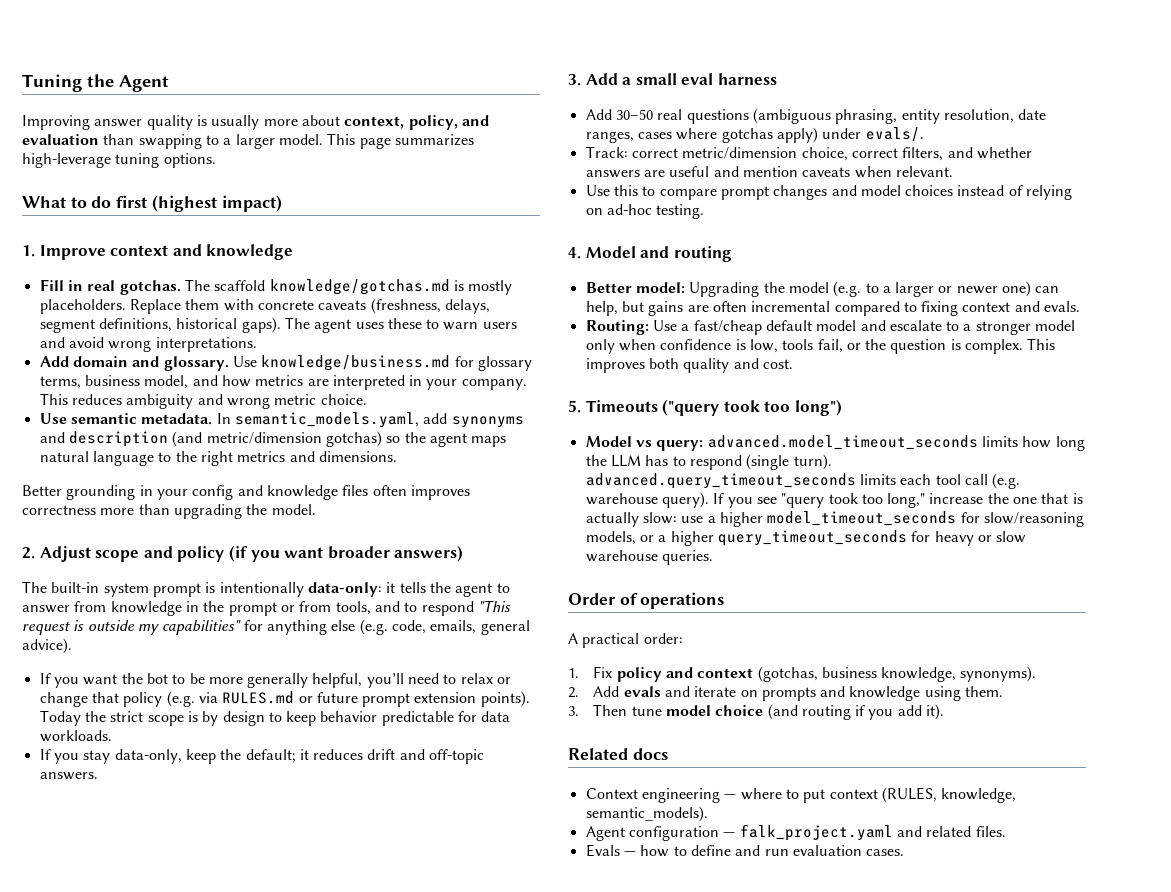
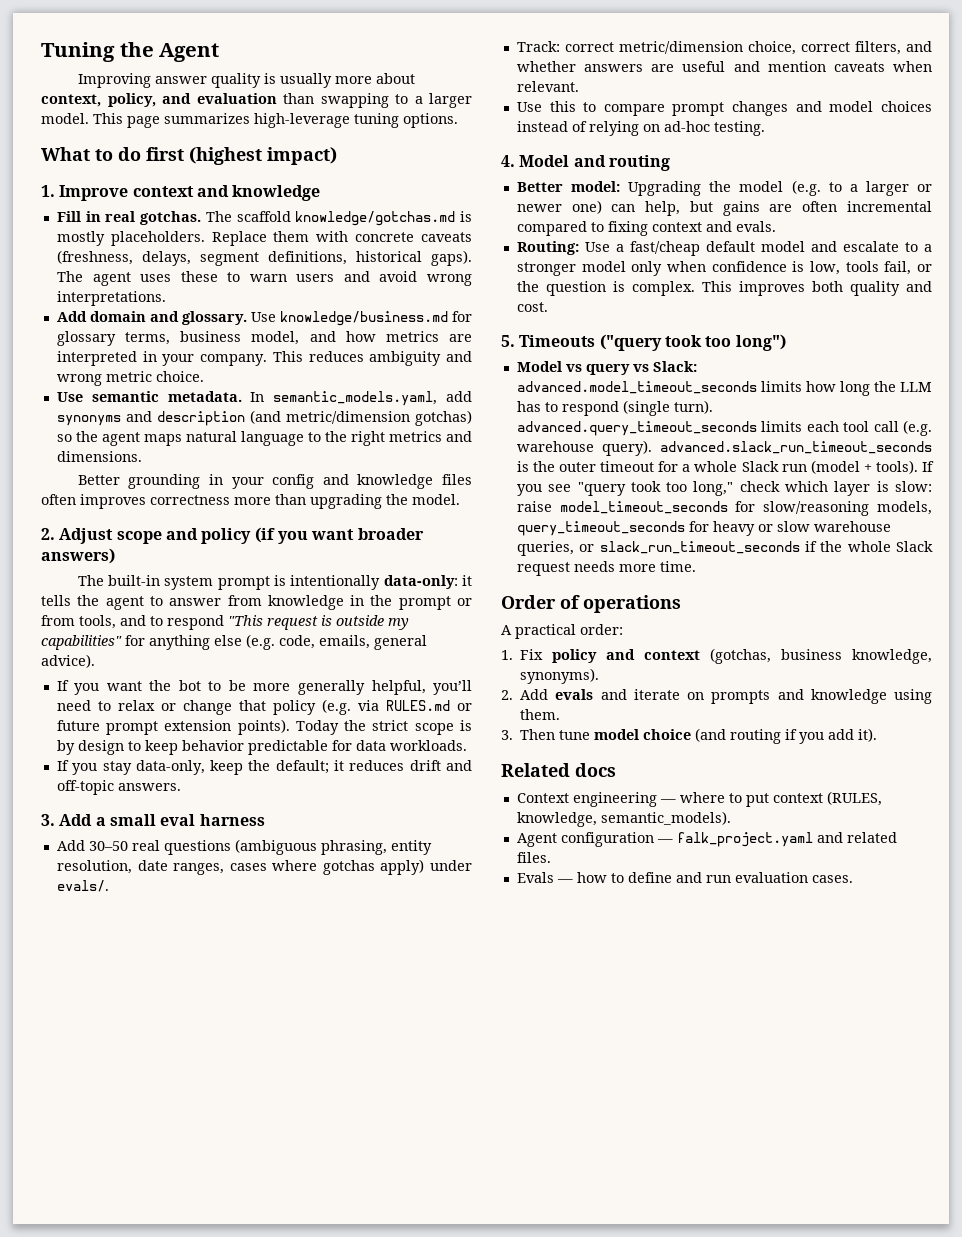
- Model vs query: advanced.model_timeout_seconds limits how long the LLM has to respond (single turn). advanced.query_timeout_seconds limits each tool call (e.g. warehouse query).
+ Model vs query vs Slack: advanced.model_timeout_seconds limits how long the LLM has to respond (single turn). advanced.query_timeout_seconds limits each tool call (e.g. warehouse query). advanced.slack_run_timeout_seconds is the outer timeout for a whole Slack run (model + tools).
- If you see "query took too long," increase the one that is actually slow: use a higher model_timeout_seconds for slow/reasoning models, or a higher query_timeout_seconds for heavy or slow warehouse queries.
+ If you see "query took too long," check which layer is slow: raise model_timeout_seconds for slow/reasoning models, query_timeout_seconds for heavy or slow warehouse queries, or slack_run_timeout_seconds if the whole Slack request needs more time.

